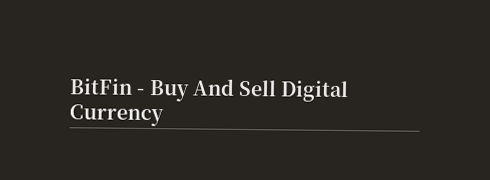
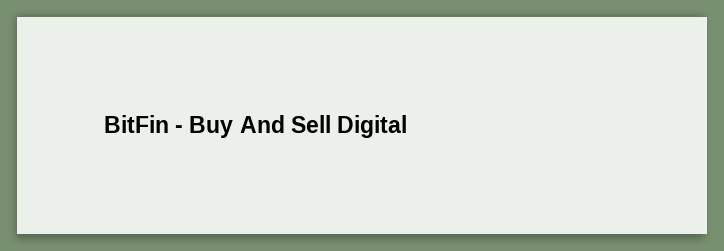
- BitFin - Buy And Sell Digital Currency
+ BitFin - Buy And Sell Digital

